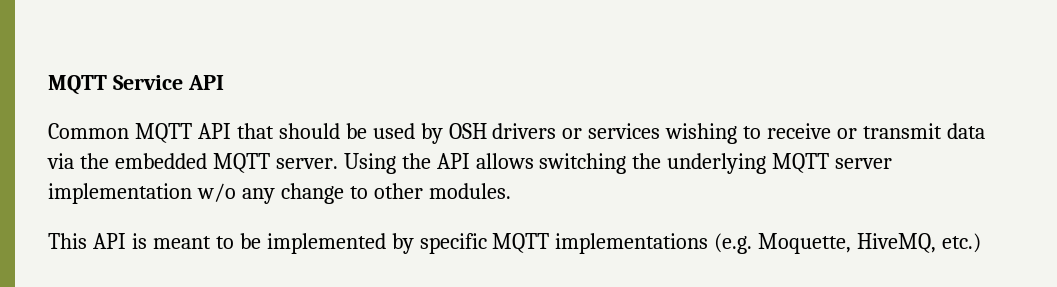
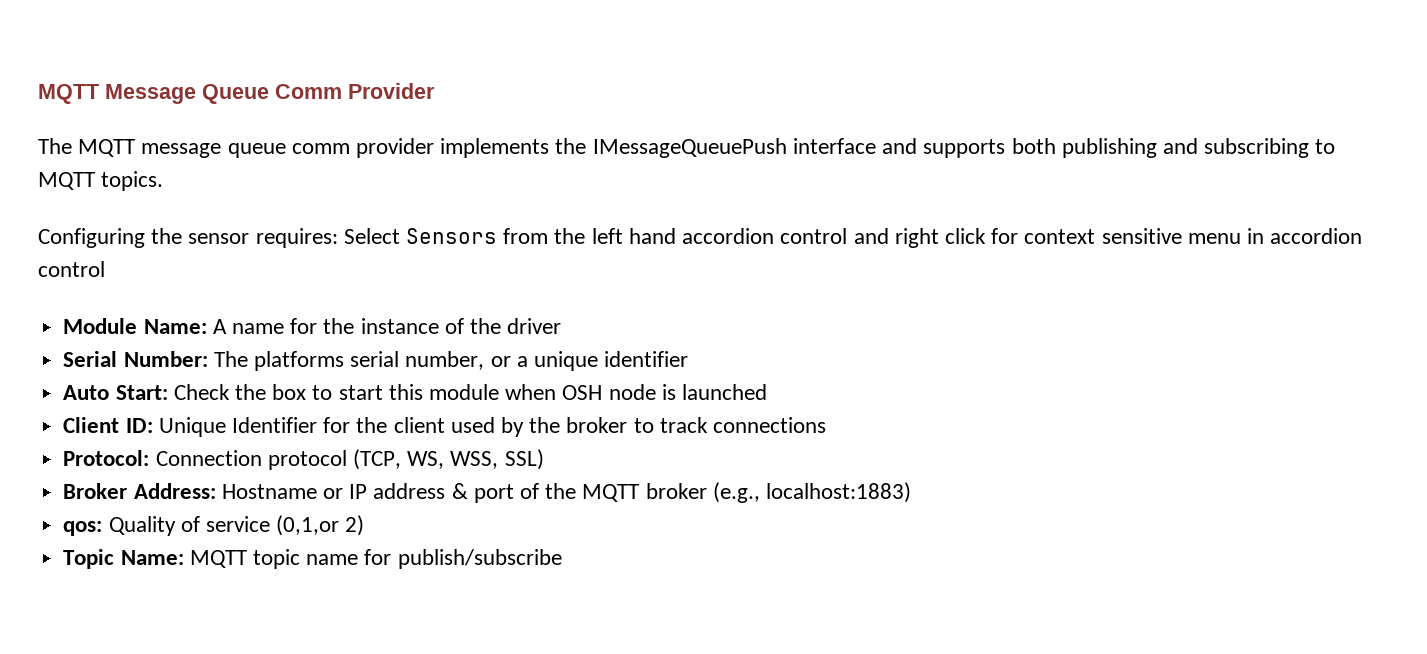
- MQTT Service API
- Common MQTT API that should be used by OSH drivers or services wishing to receive or transmit data via the embedded MQTT server. Using the API allows switching the underlying MQTT server implementation w/o any change to other modules.
- This API is meant to be implemented by specific MQTT implementations (e.g. Moquette, HiveMQ, etc.)
+ MQTT Message Queue Comm Provider
+ The MQTT message queue comm provider implements the IMessageQueuePush interface and supports both publishing and subscribing to MQTT topics.
+ Configuring the sensor requires: Select Sensors from the left hand accordion control and right click for context sensitive menu in accordion control
+ Module Name: A name for the instance of the driver
+ Serial Number: The platforms serial number, or a unique identifier
+ Auto Start: Check the box to start this module when OSH node is launched
+ Client ID: Unique Identifier for the client used by the broker to track connections
+ Protocol: Connection protocol (TCP, WS, WSS, SSL)
+ Broker Address: Hostname or IP address & port of the MQTT broker (e.g., localhost:1883)
+ qos: Quality of service (0,1,or 2)
+ Topic Name: MQTT topic name for publish/subscribe

